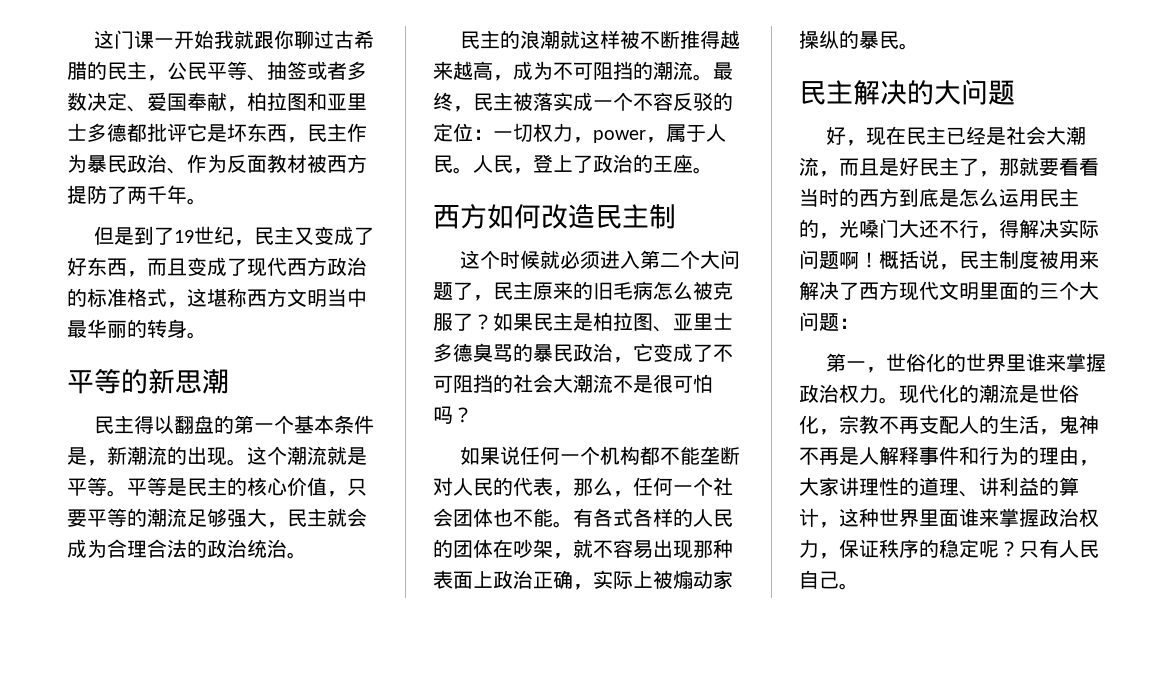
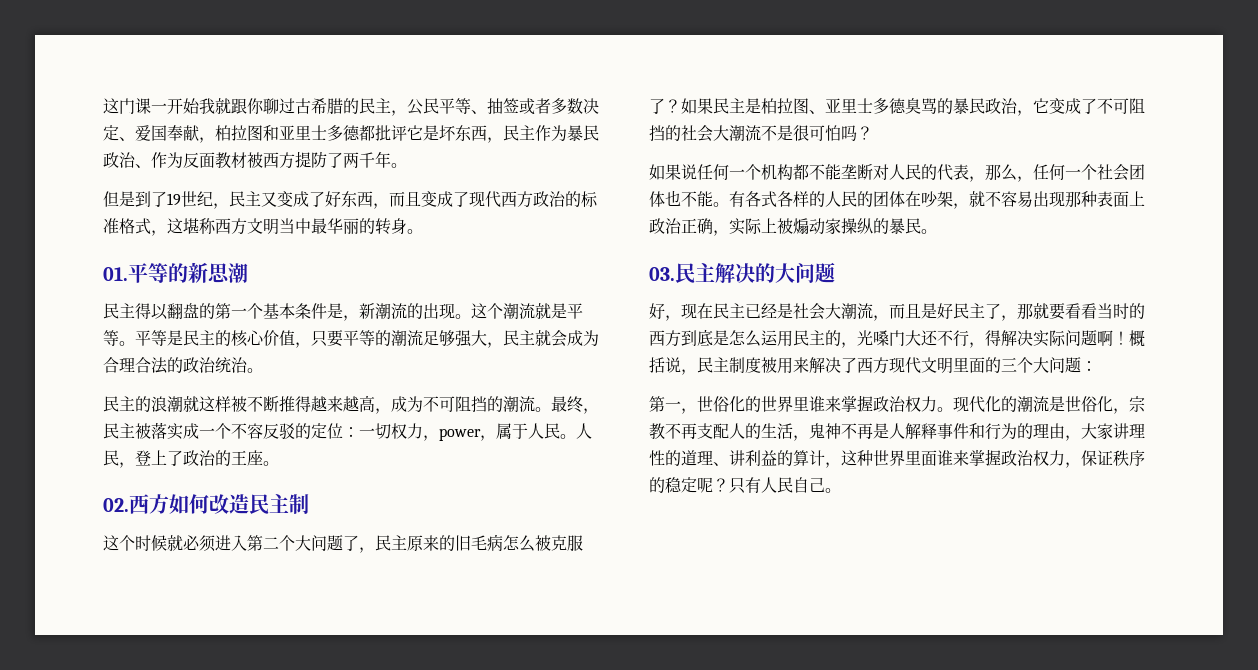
- 平等的新思潮
+ 01.平等的新思潮
- 西方如何改造民主制
+ 02.西方如何改造民主制
- 民主解决的大问题
+ 03.民主解决的大问题

